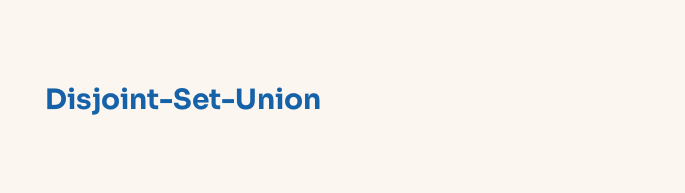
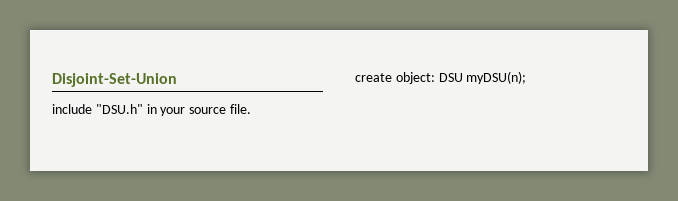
+ include "DSU.h" in your source file.
+ create object: DSU myDSU(n);

